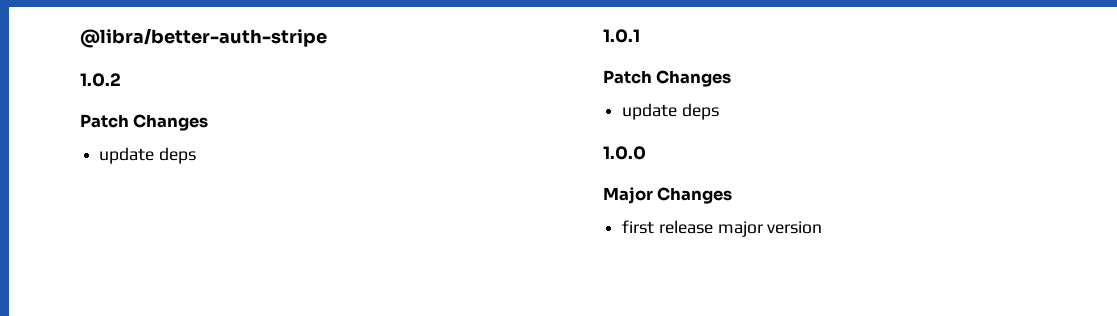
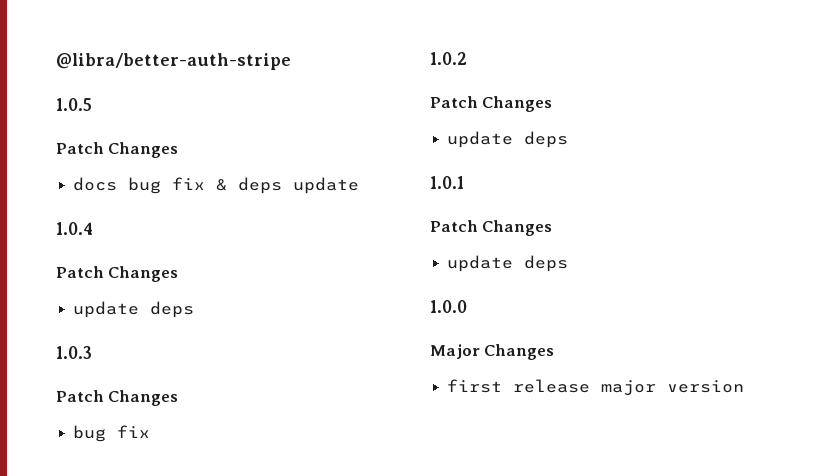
+ 1.0.5
+ Patch Changes
+ docs bug fix & deps update
+ 1.0.4
+ Patch Changes
+ update deps
+ 1.0.3
+ Patch Changes
+ bug fix

